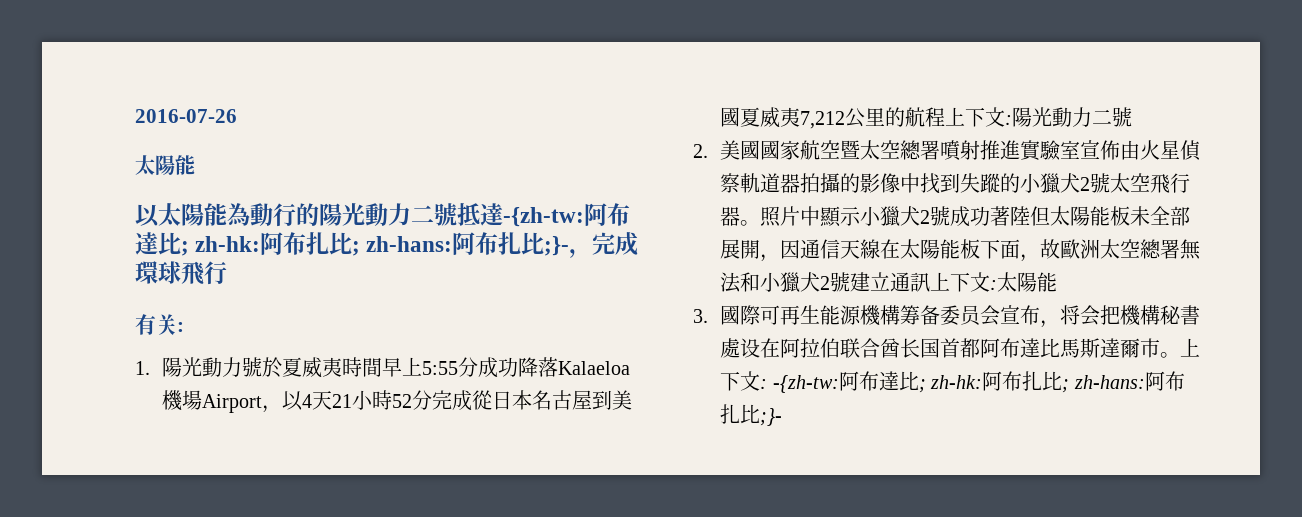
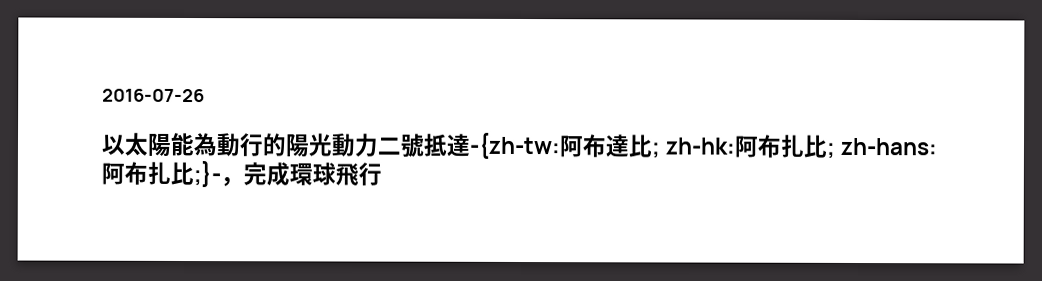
  2016-07-26
- 太陽能
- 有关:
- 1.陽光動力號於夏威夷時間早上5:55分成功降落Kalaeloa機場Airport，以4天21小時52分完成從日本名古屋到美國夏威夷7,212公里的航程上下文:陽光動力二號
- 2.美國國家航空暨太空總署噴射推進實驗室宣佈由火星偵察軌道器拍攝的影像中找到失蹤的小獵犬2號太空飛行器。照片中顯示小獵犬2號成功著陸但太陽能板未全部展開，因通信天線在太陽能板下面，故歐洲太空總署無法和小獵犬2號建立通訊上下文:太陽能
- 3.國際可再生能源機構筹备委员会宣布，将会把機構秘書處设在阿拉伯联合酋长国首都阿布達比馬斯達爾市。上下文: -{zh-tw:阿布達比; zh-hk:阿布扎比; zh-hans:阿布扎比;}-

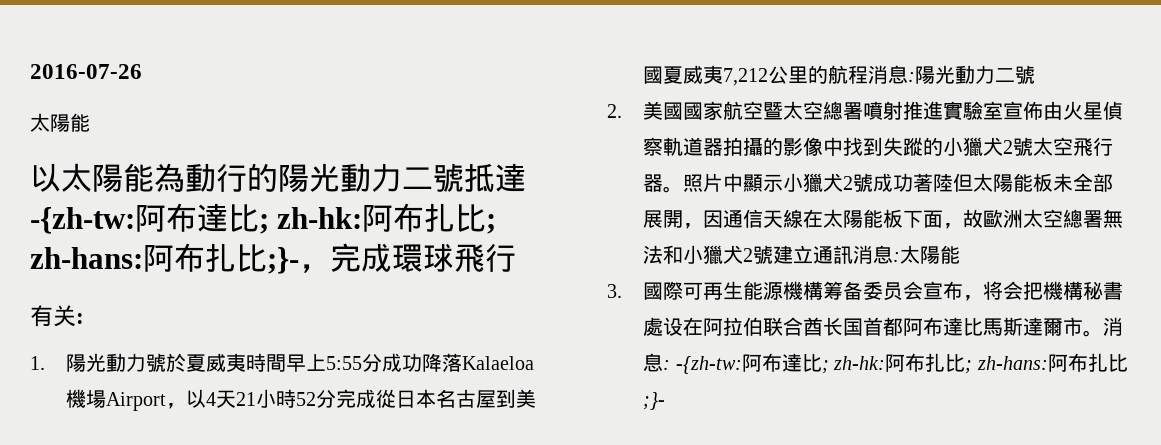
  2016-07-26
+ 太陽能
+ 有关:
+ 1.陽光動力號於夏威夷時間早上5:55分成功降落Kalaeloa機場Airport，以4天21小時52分完成從日本名古屋到美國夏威夷7,212公里的航程消息:陽光動力二號
+ 2.美國國家航空暨太空總署噴射推進實驗室宣佈由火星偵察軌道器拍攝的影像中找到失蹤的小獵犬2號太空飛行器。照片中顯示小獵犬2號成功著陸但太陽能板未全部展開，因通信天線在太陽能板下面，故歐洲太空總署無法和小獵犬2號建立通訊消息:太陽能
+ 3.國際可再生能源機構筹备委员会宣布，将会把機構秘書處设在阿拉伯联合酋长国首都阿布達比馬斯達爾市。消息: -{zh-tw:阿布達比; zh-hk:阿布扎比; zh-hans:阿布扎比;}-

